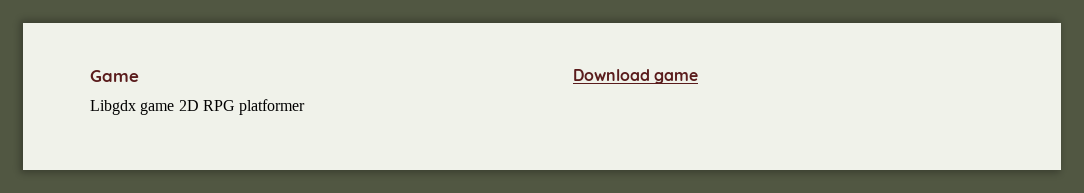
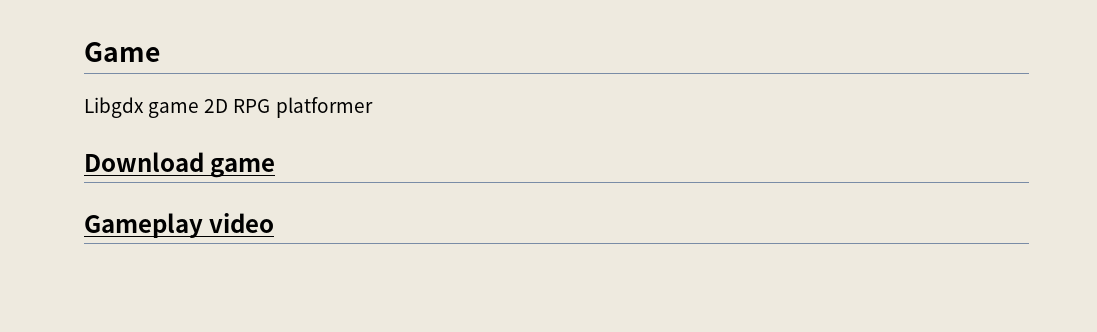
+ Gameplay video

